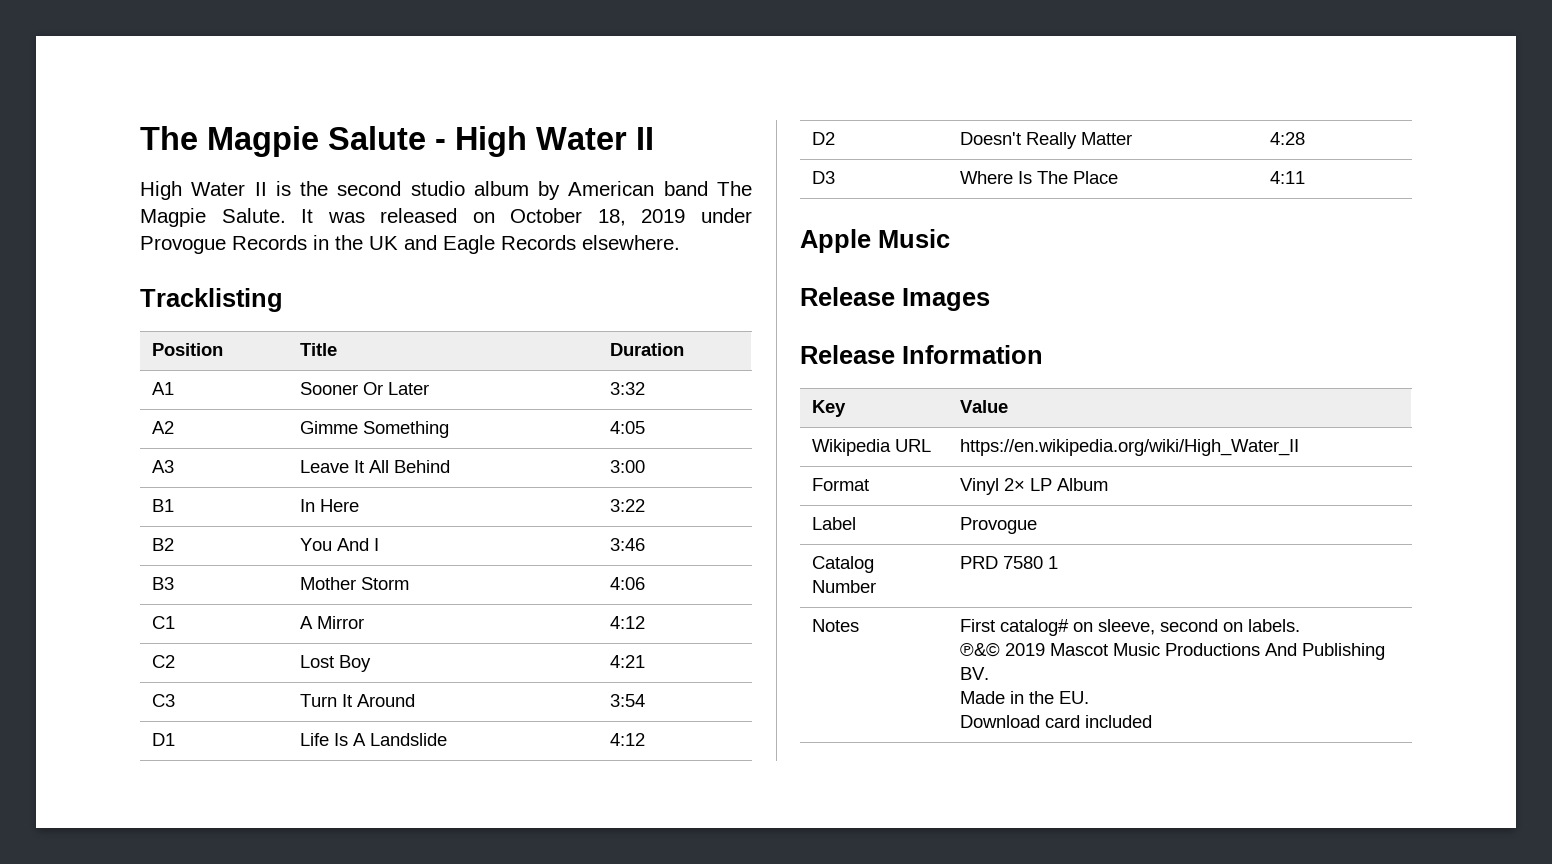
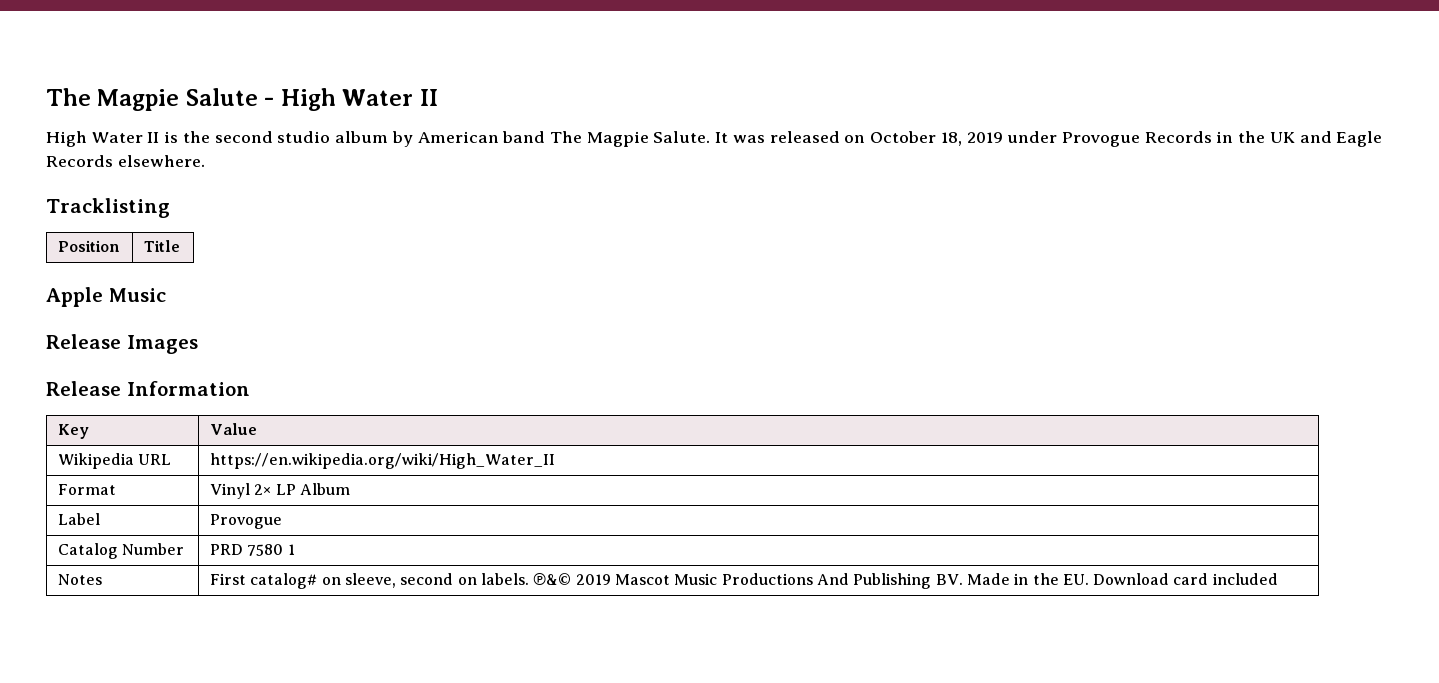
- Position | Title | Duration
- A1 | Sooner Or Later | 3:32
- A2 | Gimme Something | 4:05
- A3 | Leave It All Behind | 3:00
- B1 | In Here | 3:22
- B2 | You And I | 3:46
- B3 | Mother Storm | 4:06
- C1 | A Mirror | 4:12
- C2 | Lost Boy | 4:21
- C3 | Turn It Around | 3:54
- D1 | Life Is A Landslide | 4:12
- D2 | Doesn't Really Matter | 4:28
- D3 | Where Is The Place | 4:11
+ Position | Title
- Notes | First catalog# on sleeve, second on labels.
- ℗&© 2019 Mascot Music Productions And Publishing BV.
- Made in the EU.
- Download card included
+ Notes | First catalog# on sleeve, second on labels. ℗&© 2019 Mascot Music Productions And Publishing BV. Made in the EU. Download card included

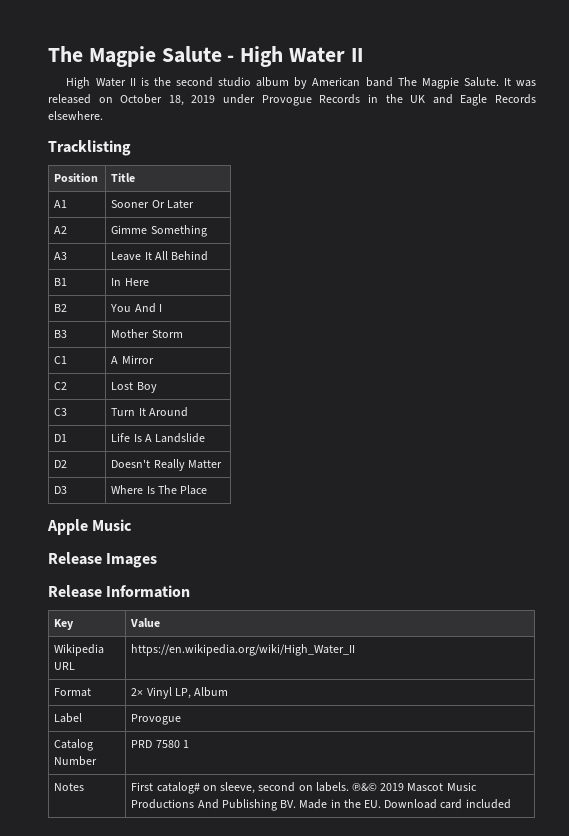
+ A1 | Sooner Or Later
+ A2 | Gimme Something
+ A3 | Leave It All Behind
+ B1 | In Here
+ B2 | You And I
+ B3 | Mother Storm
+ C1 | A Mirror
+ C2 | Lost Boy
+ C3 | Turn It Around
+ D1 | Life Is A Landslide
+ D2 | Doesn't Really Matter
+ D3 | Where Is The Place
- Format | Vinyl 2× LP Album
+ Format | 2× Vinyl LP, Album

